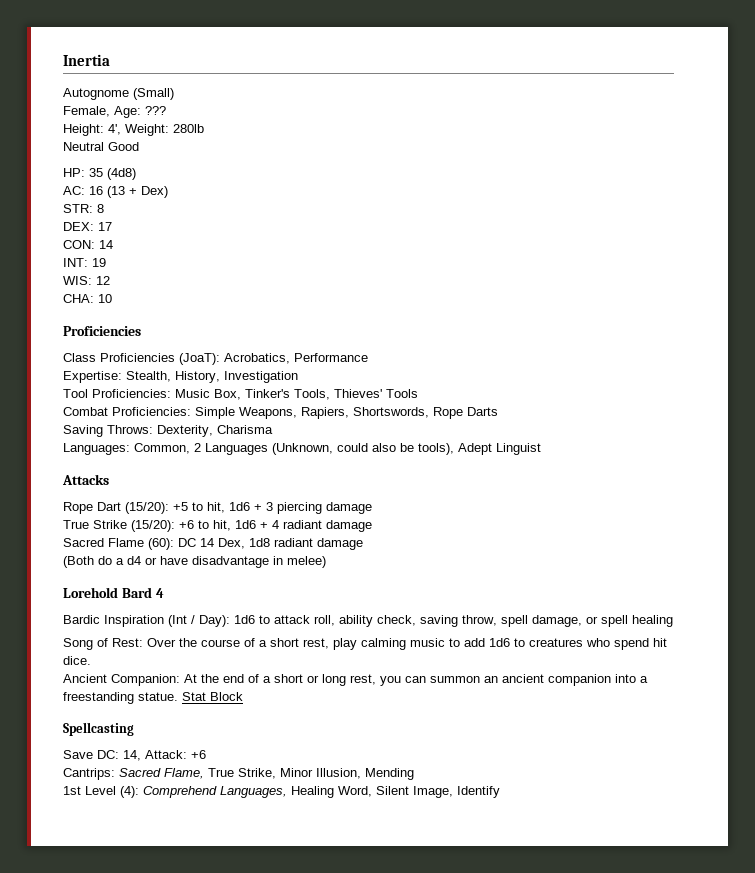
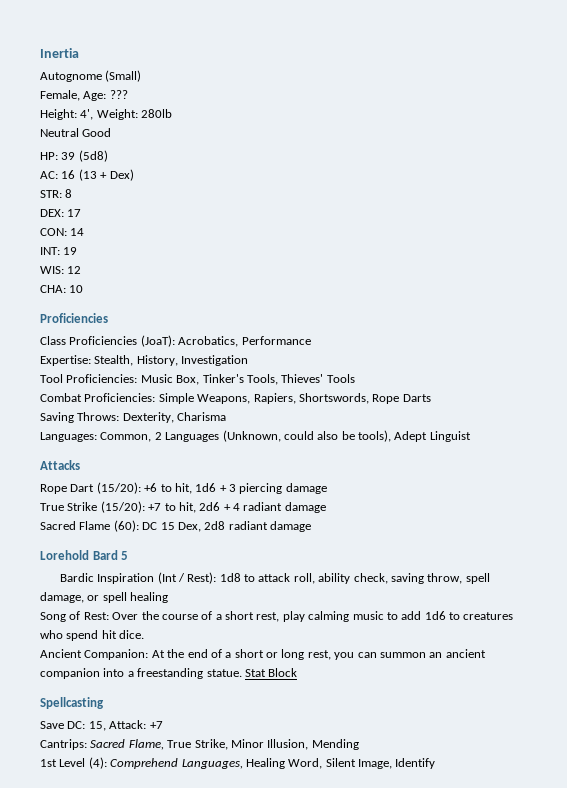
- HP: 35 (4d8)
+ HP: 39 (5d8)
- Rope Dart (15/20): +5 to hit, 1d6 + 3 piercing damage
+ Rope Dart (15/20): +6 to hit, 1d6 + 3 piercing damage
- True Strike (15/20): +6 to hit, 1d6 + 4 radiant damage
+ True Strike (15/20): +7 to hit, 2d6 + 4 radiant damage
- Sacred Flame (60): DC 14 Dex, 1d8 radiant damage
- (Both do a d4 or have disadvantage in melee)
+ Sacred Flame (60): DC 15 Dex, 2d8 radiant damage
- Lorehold Bard 4
+ Lorehold Bard 5
- Bardic Inspiration (Int / Day): 1d6 to attack roll, ability check, saving throw, spell damage, or spell healing
+ Bardic Inspiration (Int / Rest): 1d8 to attack roll, ability check, saving throw, spell damage, or spell healing
- Save DC: 14, Attack: +6
+ Save DC: 15, Attack: +7

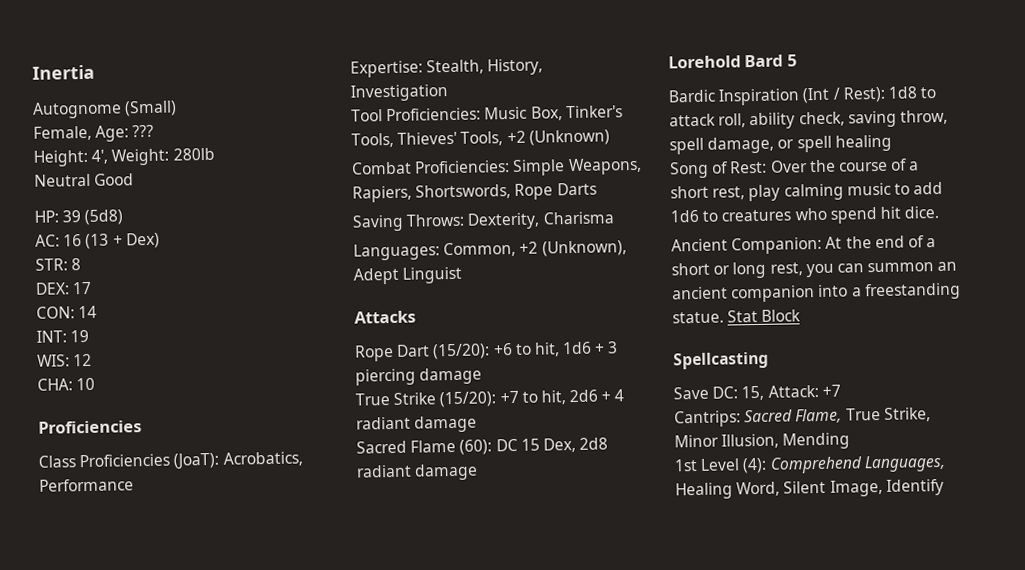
- Tool Proficiencies: Music Box, Tinker's Tools, Thieves' Tools
+ Tool Proficiencies: Music Box, Tinker's Tools, Thieves' Tools, +2 (Unknown)
- Languages: Common, 2 Languages (Unknown, could also be tools), Adept Linguist
+ Languages: Common, +2 (Unknown), Adept Linguist

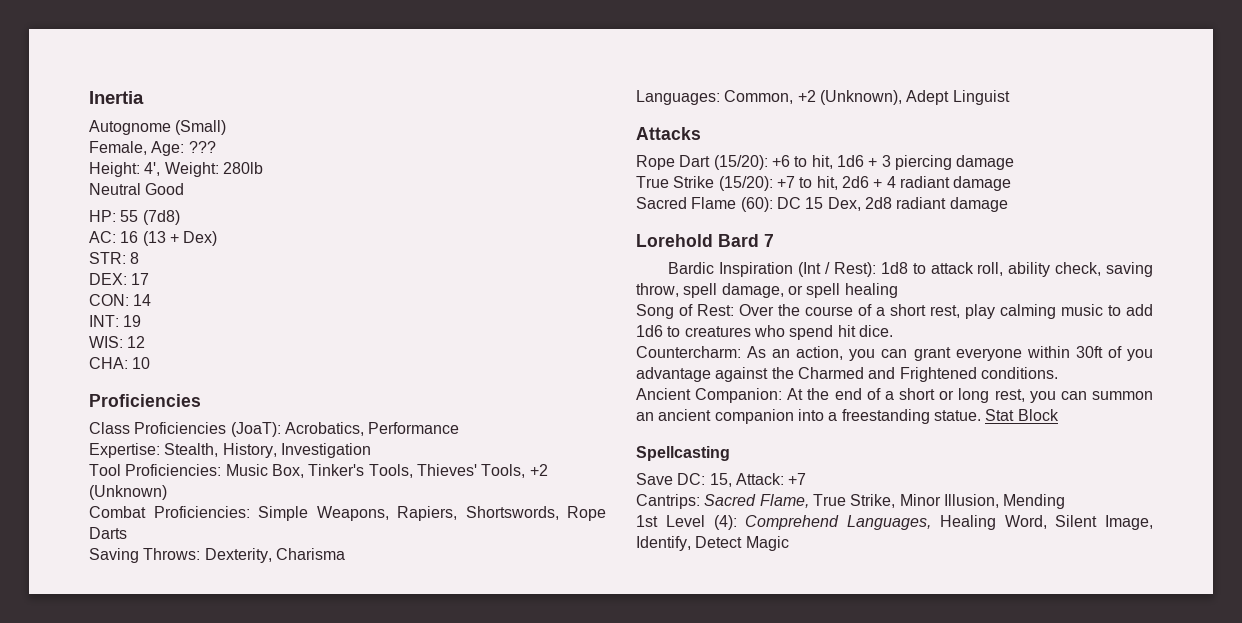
- HP: 39 (5d8)
+ HP: 55 (7d8)
- Lorehold Bard 5
+ Lorehold Bard 7
+ Countercharm: As an action, you can grant everyone within 30ft of you advantage against the Charmed and Frightened conditions.
- 1st Level (4): Comprehend Languages, Healing Word, Silent Image, Identify
+ 1st Level (4): Comprehend Languages, Healing Word, Silent Image, Identify, Detect Magic

